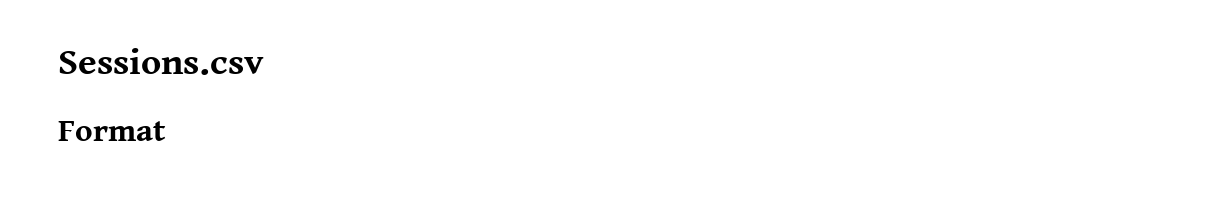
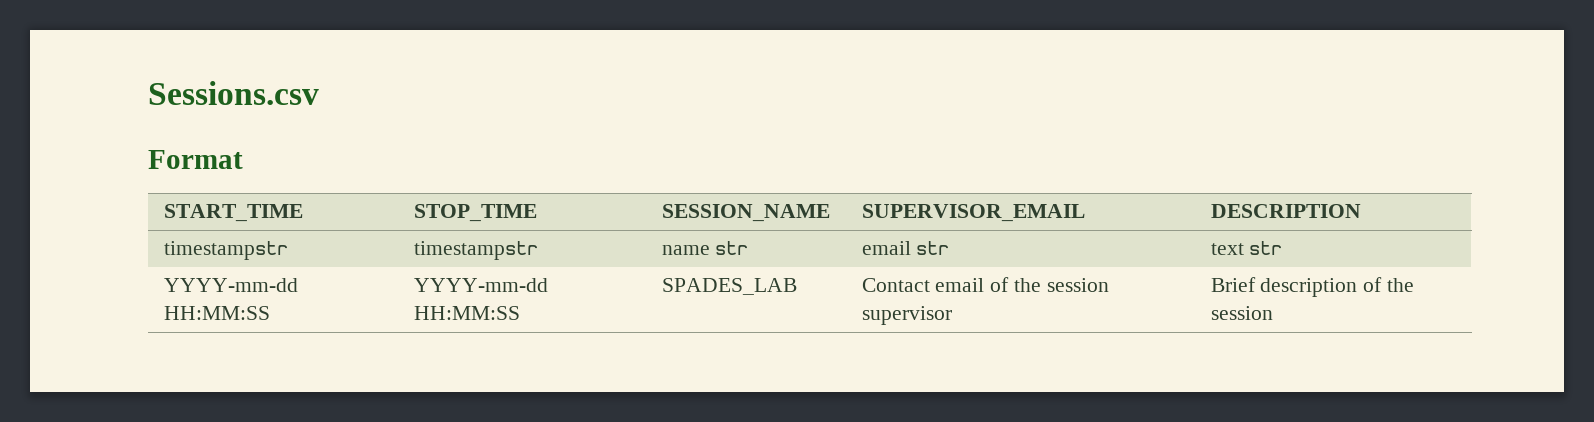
+ START_TIME | STOP_TIME | SESSION_NAME | SUPERVISOR_EMAIL | DESCRIPTION
+ timestampstr | timestampstr | name str | email str | text str
+ YYYY-mm-dd HH:MM:SS | YYYY-mm-dd HH:MM:SS | SPADES_LAB | Contact email of the session supervisor | Brief description of the session

